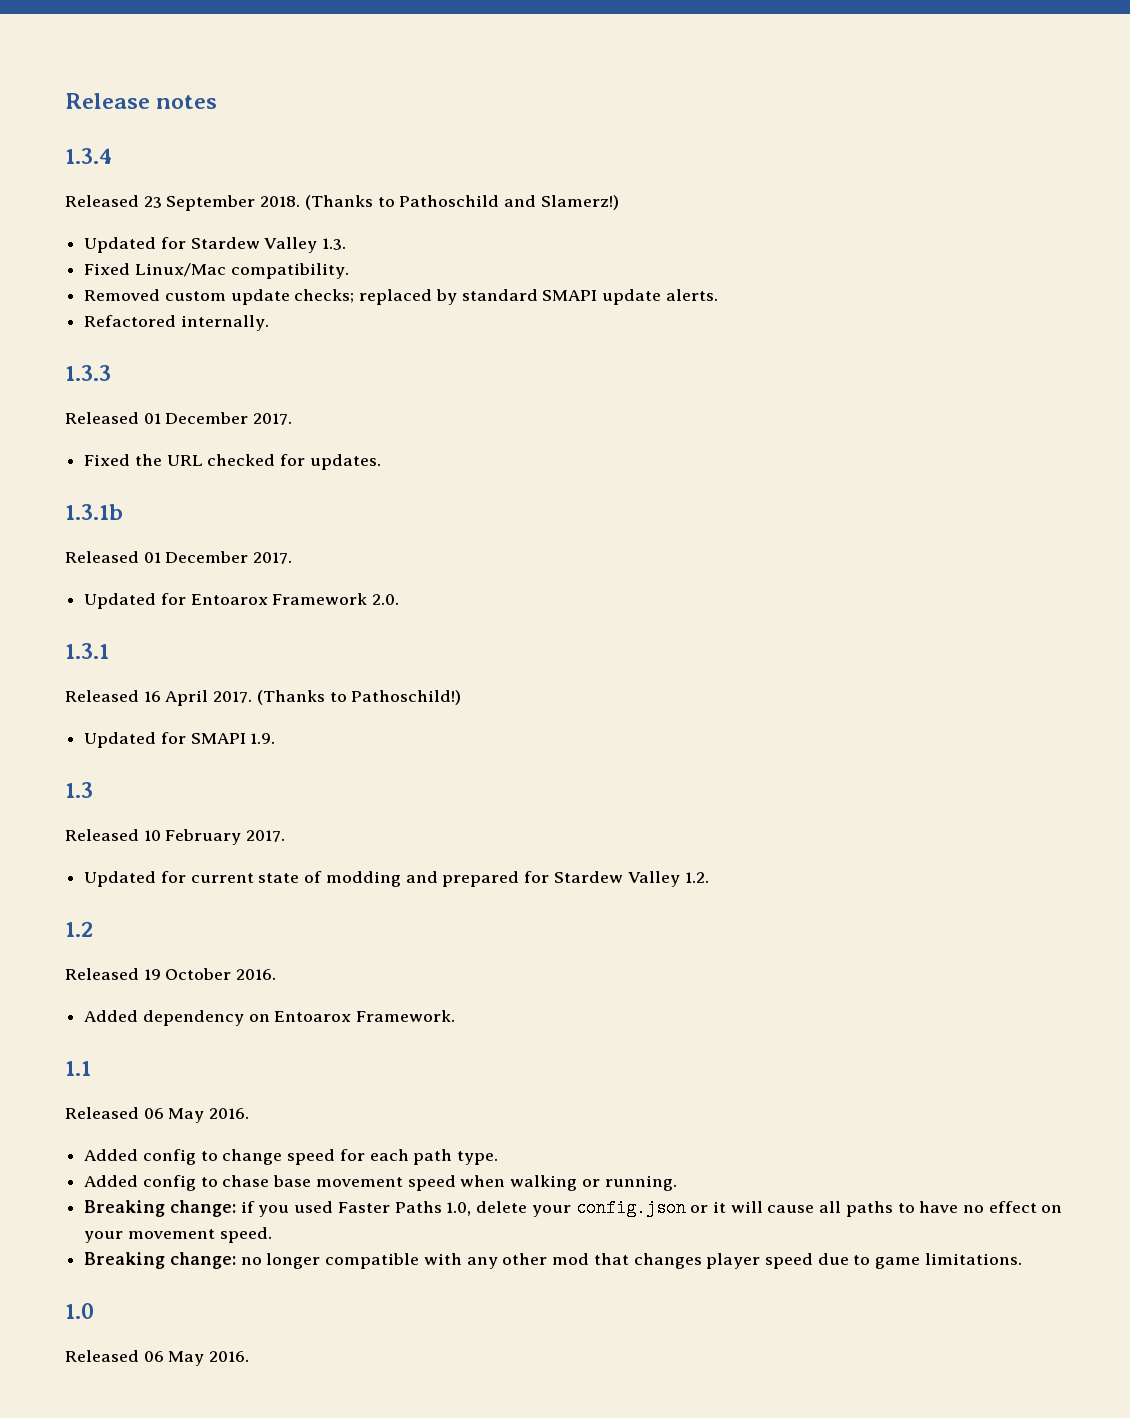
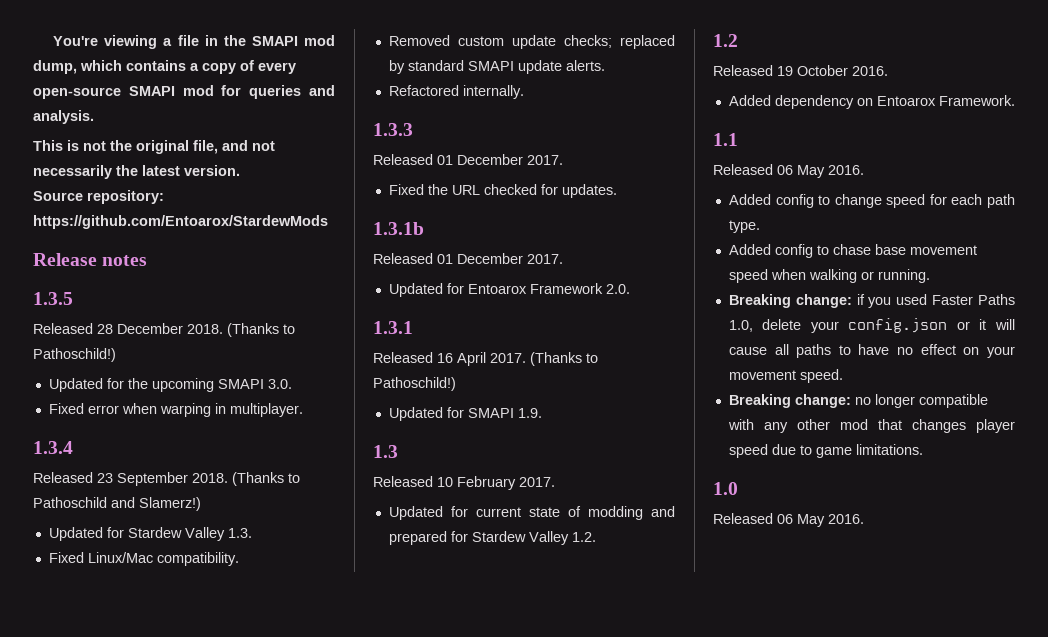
+ You're viewing a file in the SMAPI mod dump, which contains a copy of every open-source SMAPI mod for queries and analysis.
+ This is not the original file, and not necessarily the latest version.
+ Source repository: https://github.com/Entoarox/StardewMods
  Release notes
+ 1.3.5
+ Released 28 December 2018. (Thanks to Pathoschild!)
+ Updated for the upcoming SMAPI 3.0.
+ Fixed error when warping in multiplayer.

